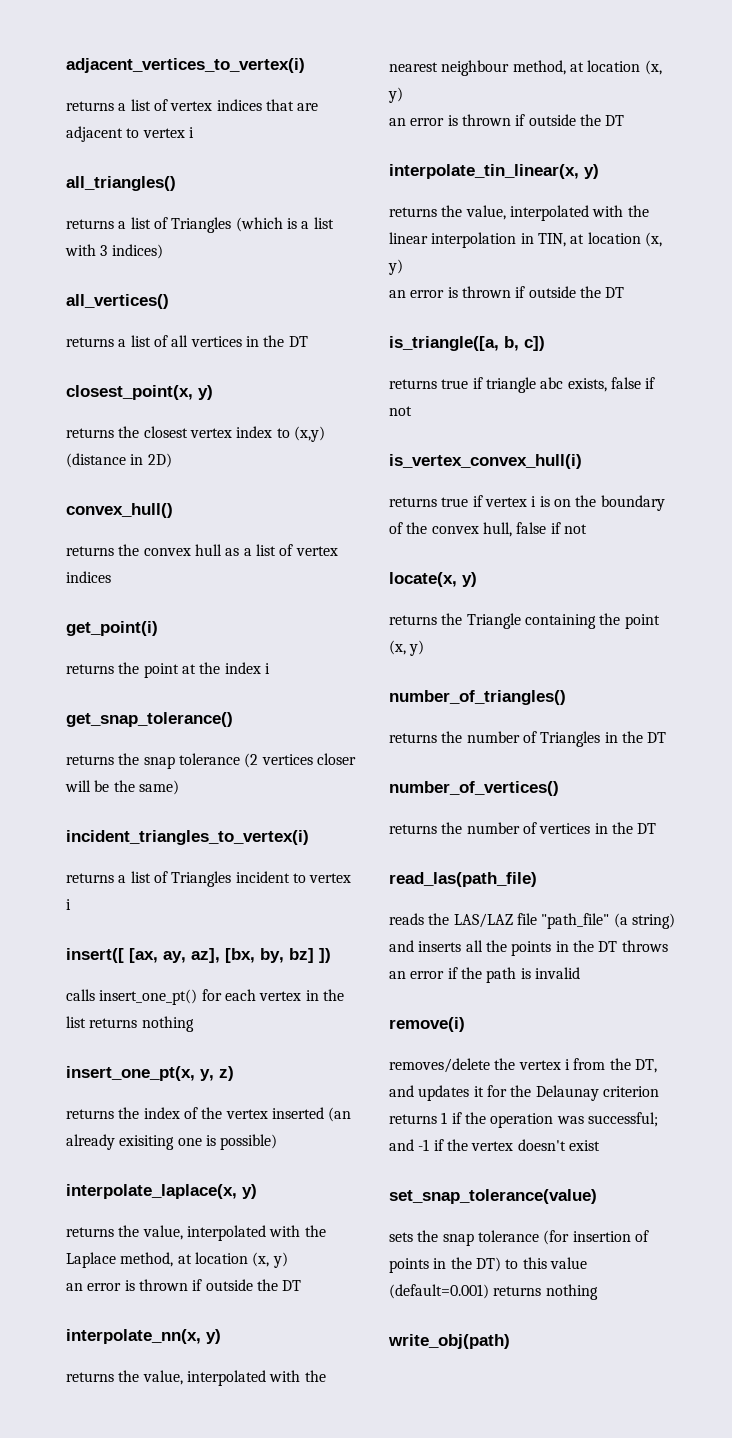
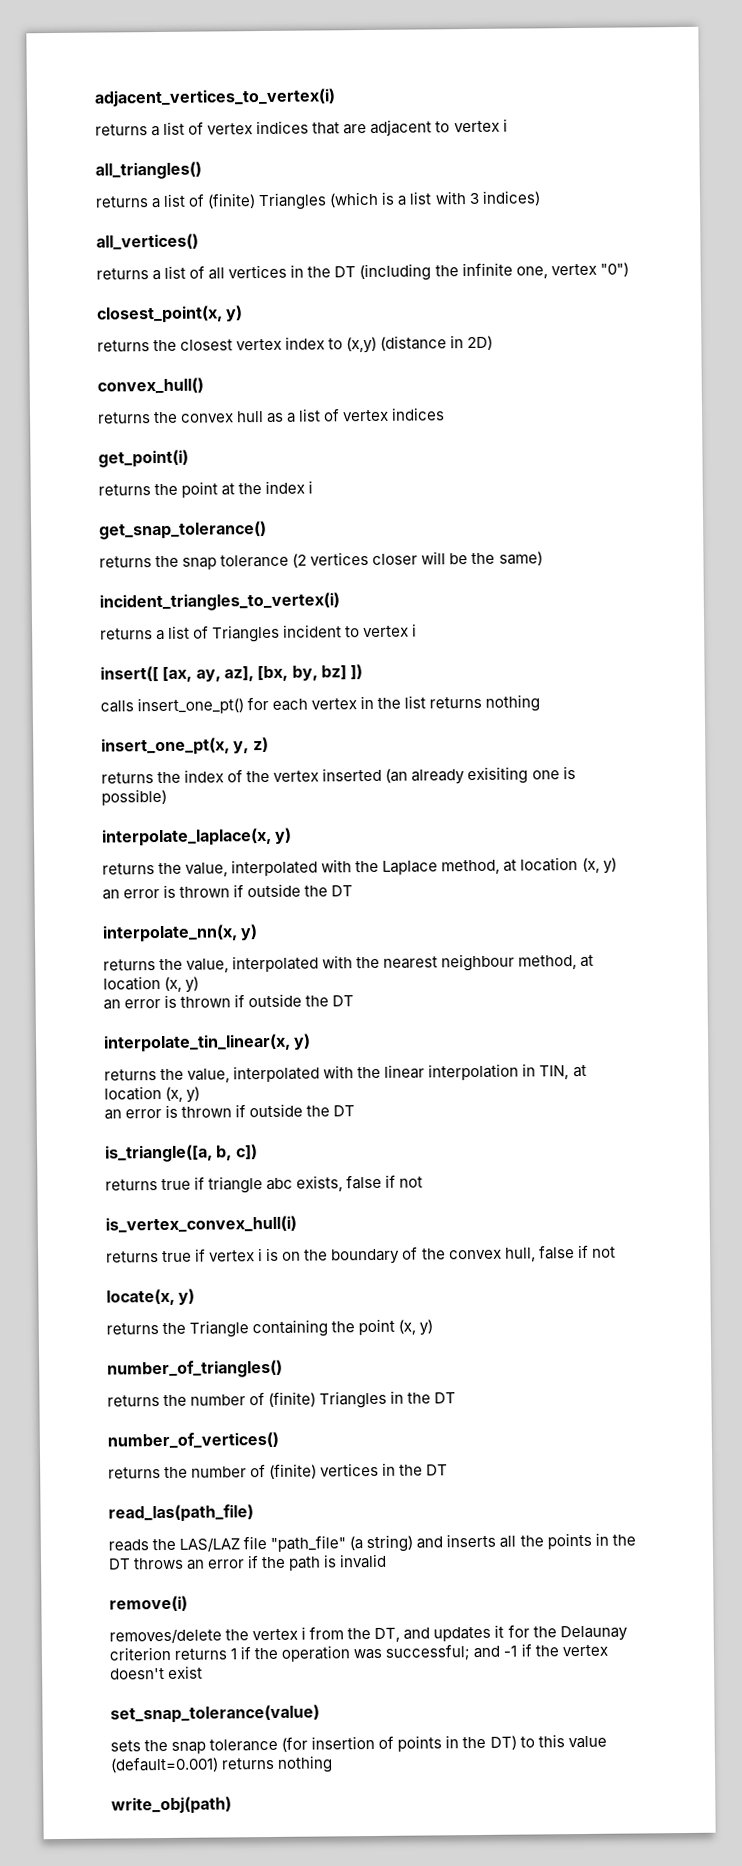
- returns a list of Triangles (which is a list with 3 indices)
+ returns a list of (finite) Triangles (which is a list with 3 indices)
- returns a list of all vertices in the DT
+ returns a list of all vertices in the DT (including the infinite one, vertex "0")
- returns the number of Triangles in the DT
+ returns the number of (finite) Triangles in the DT
- returns the number of vertices in the DT
+ returns the number of (finite) vertices in the DT

